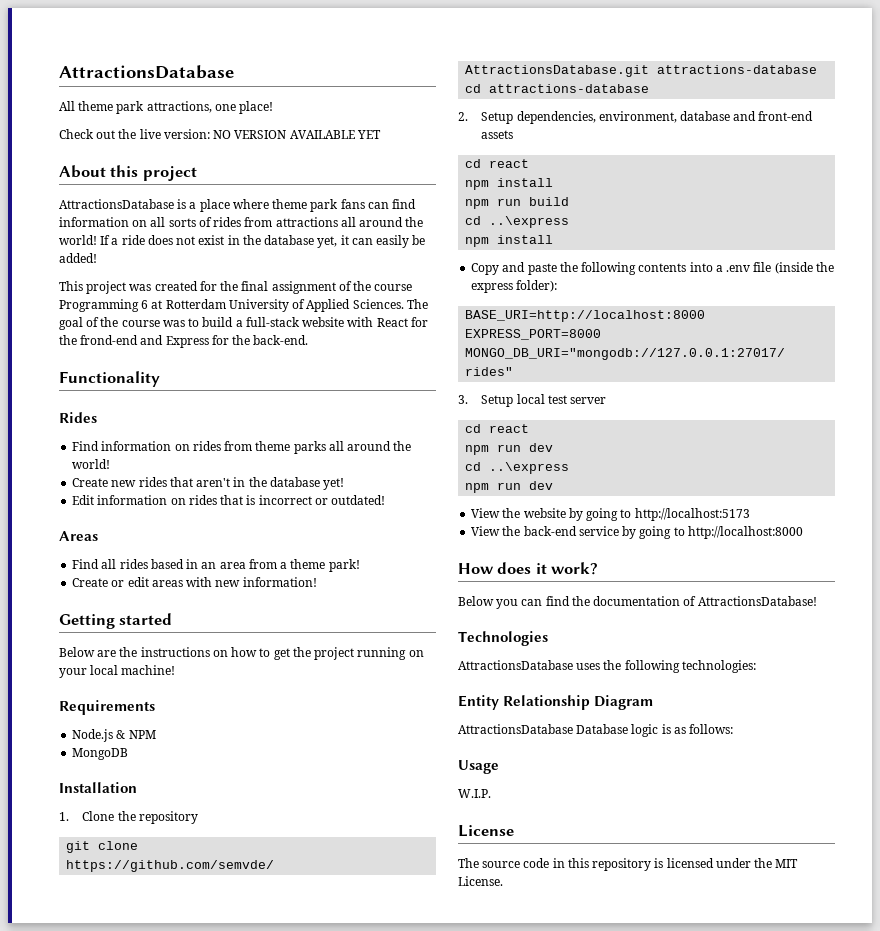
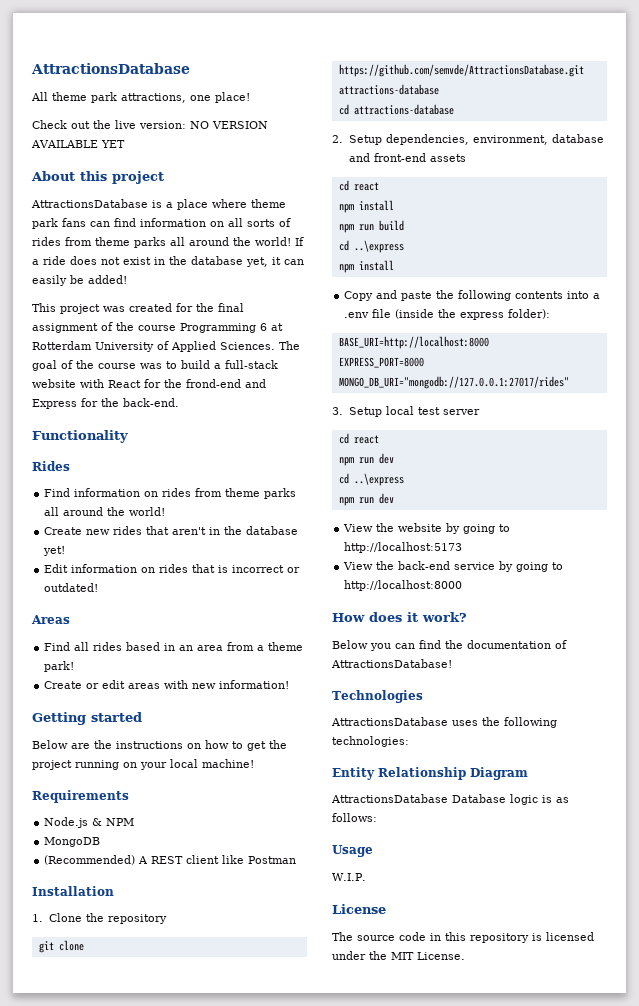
- AttractionsDatabase is a place where theme park fans can find information on all sorts of rides from attractions all around the world!
+ AttractionsDatabase is a place where theme park fans can find information on all sorts of rides from theme parks all around the world!
+ (Recommended) A REST client like Postman

